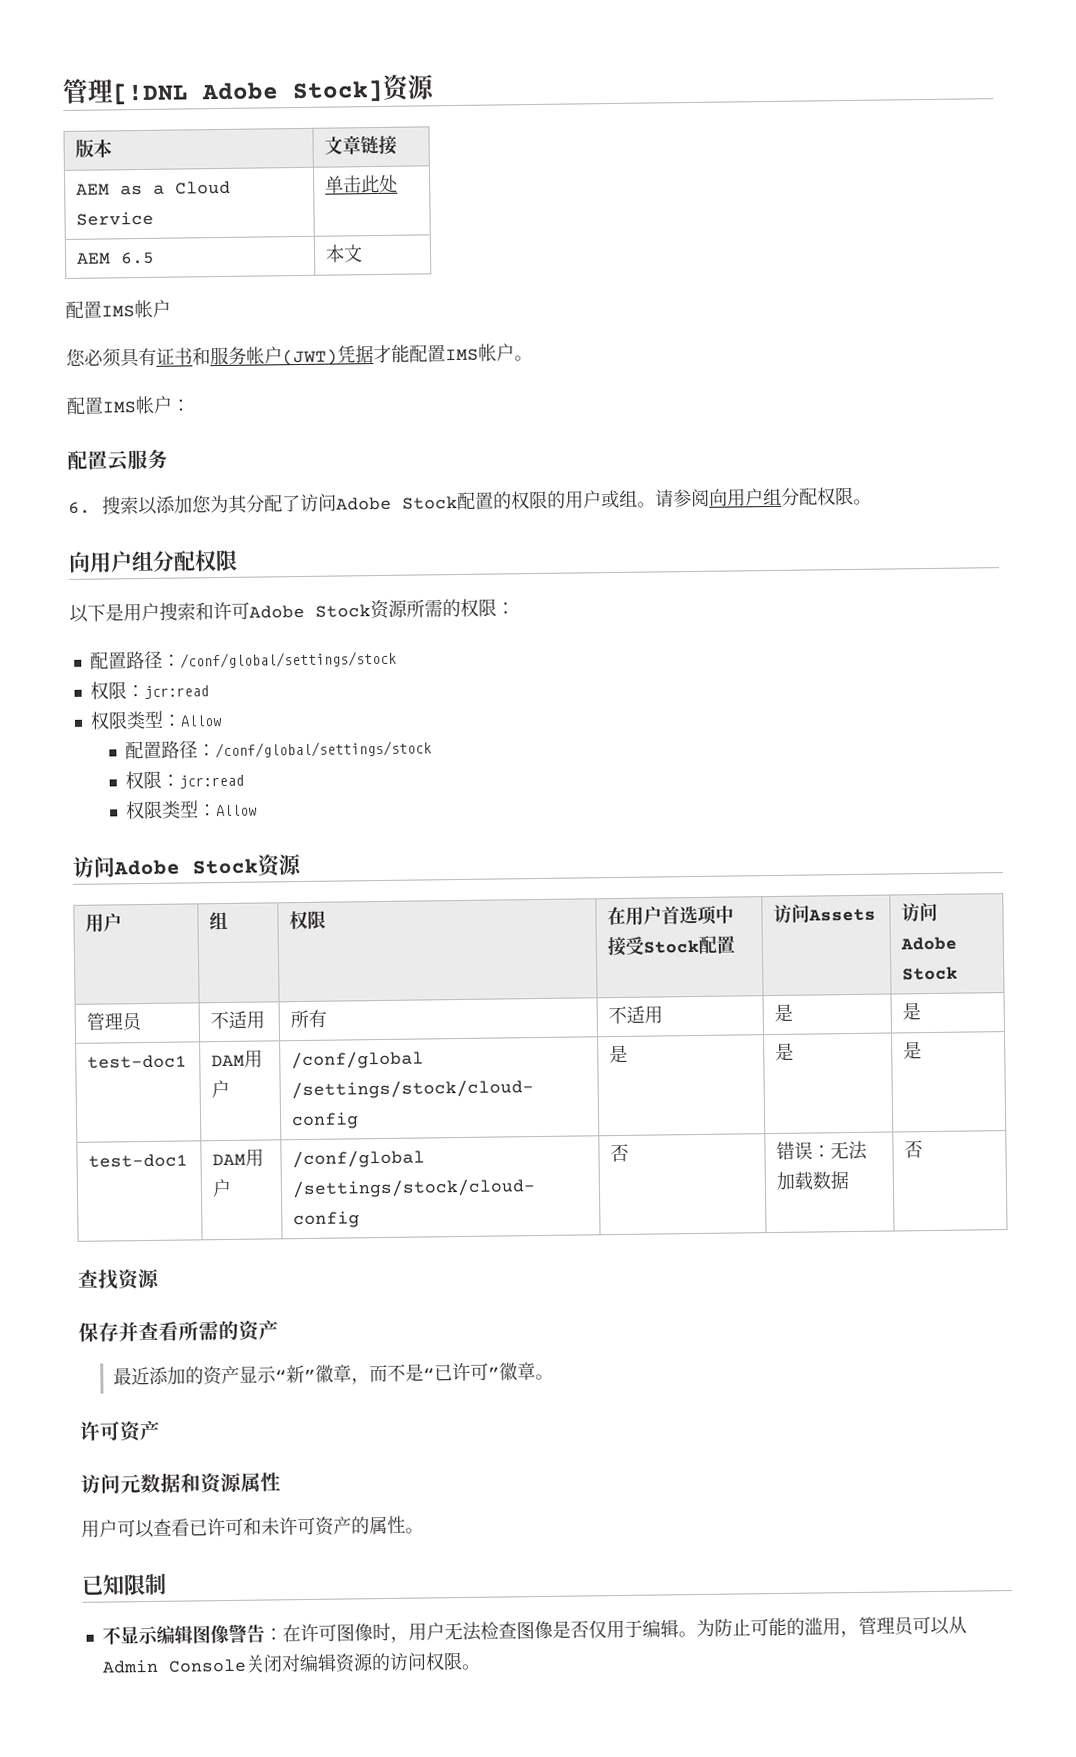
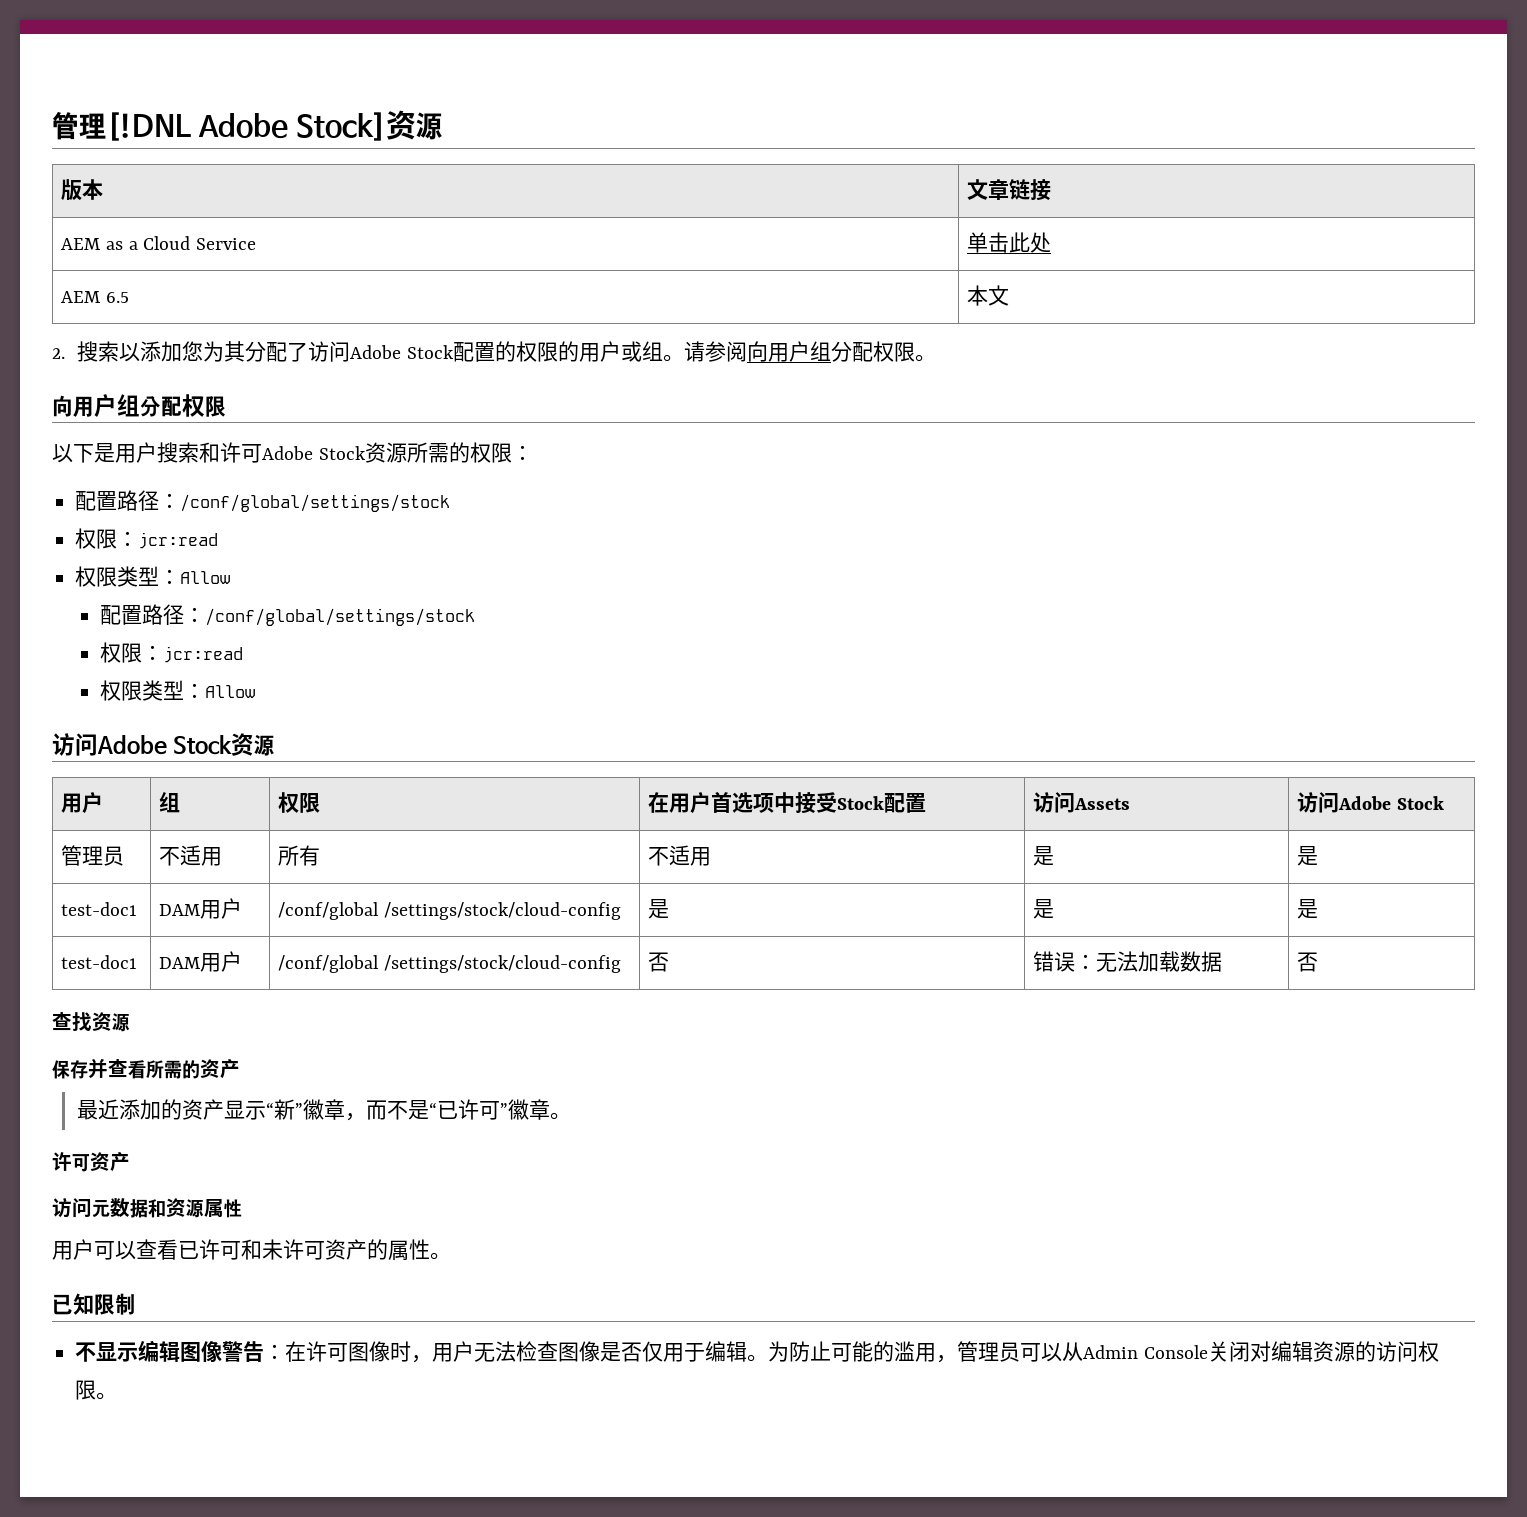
  AEM 6.5 | 本文
- 配置IMS帐户
- 您必须具有证书和服务帐户(JWT)凭据才能配置IMS帐户。
- 配置IMS帐户：
- 配置云服务
- 6.搜索以添加您为其分配了访问Adobe Stock配置的权限的用户或组。
+ 2.搜索以添加您为其分配了访问Adobe Stock配置的权限的用户或组。

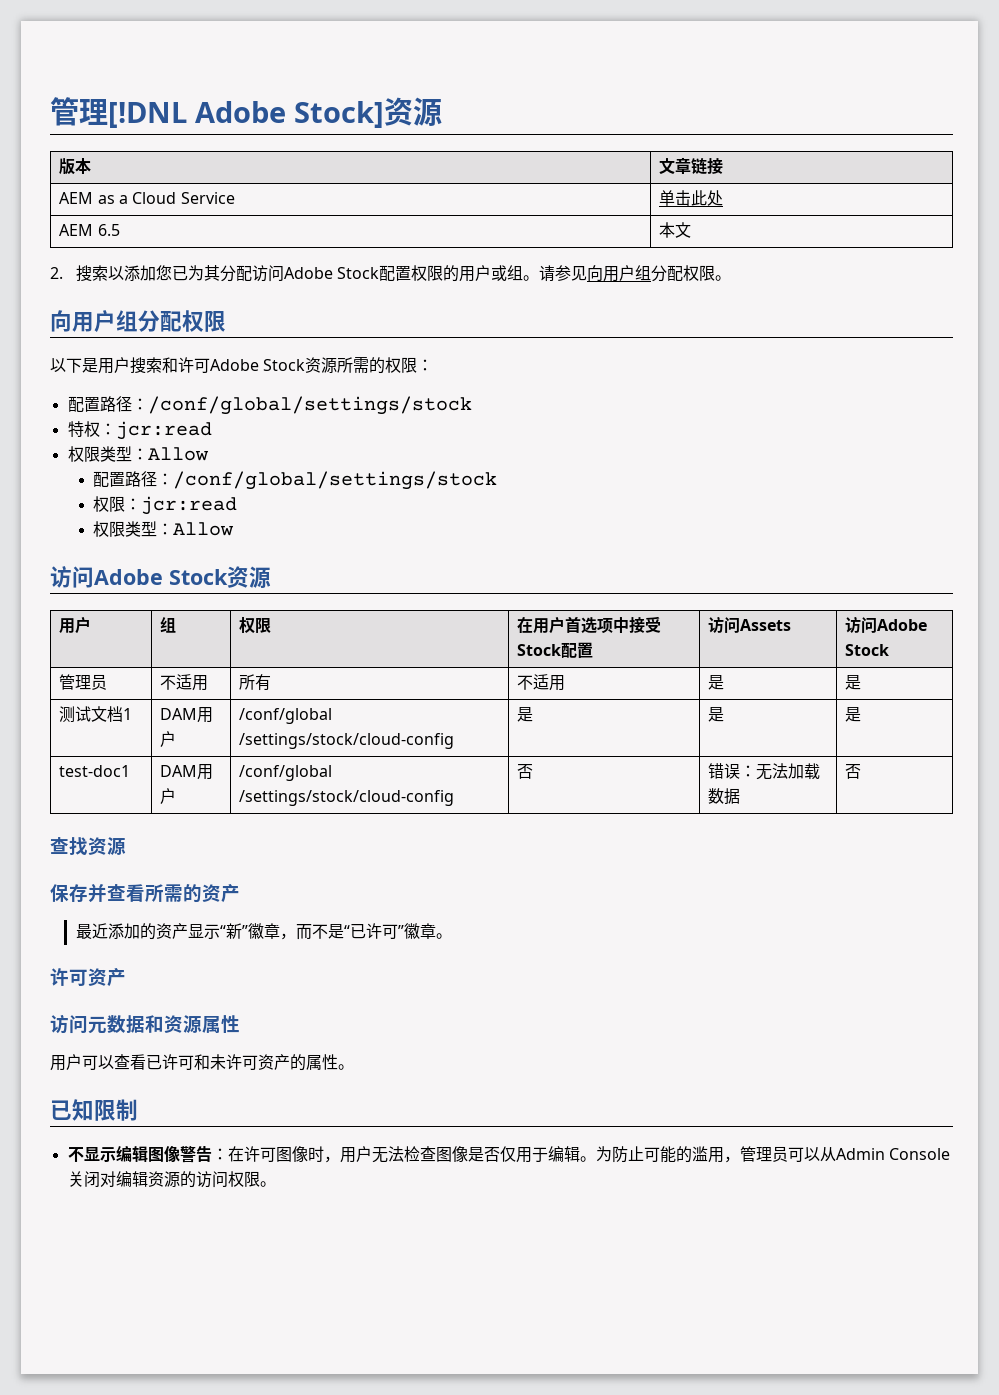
- 2.搜索以添加您为其分配了访问Adobe Stock配置的权限的用户或组。
+ 2.搜索以添加您已为其分配访问Adobe Stock配置权限的用户或组。
- 请参阅向用户组分配权限。
+ 请参见向用户组分配权限。
  以下是用户搜索和许可Adobe Stock资源所需的权限：
  配置路径：/conf/global/settings/stock
- 权限：jcr:read
+ 特权：jcr:read
- test-doc1 | DAM用户 | /conf/global /settings/stock/cloud-config | 是 | 是 | 是
+ 测试文档1 | DAM用户 | /conf/global /settings/stock/cloud-config | 是 | 是 | 是

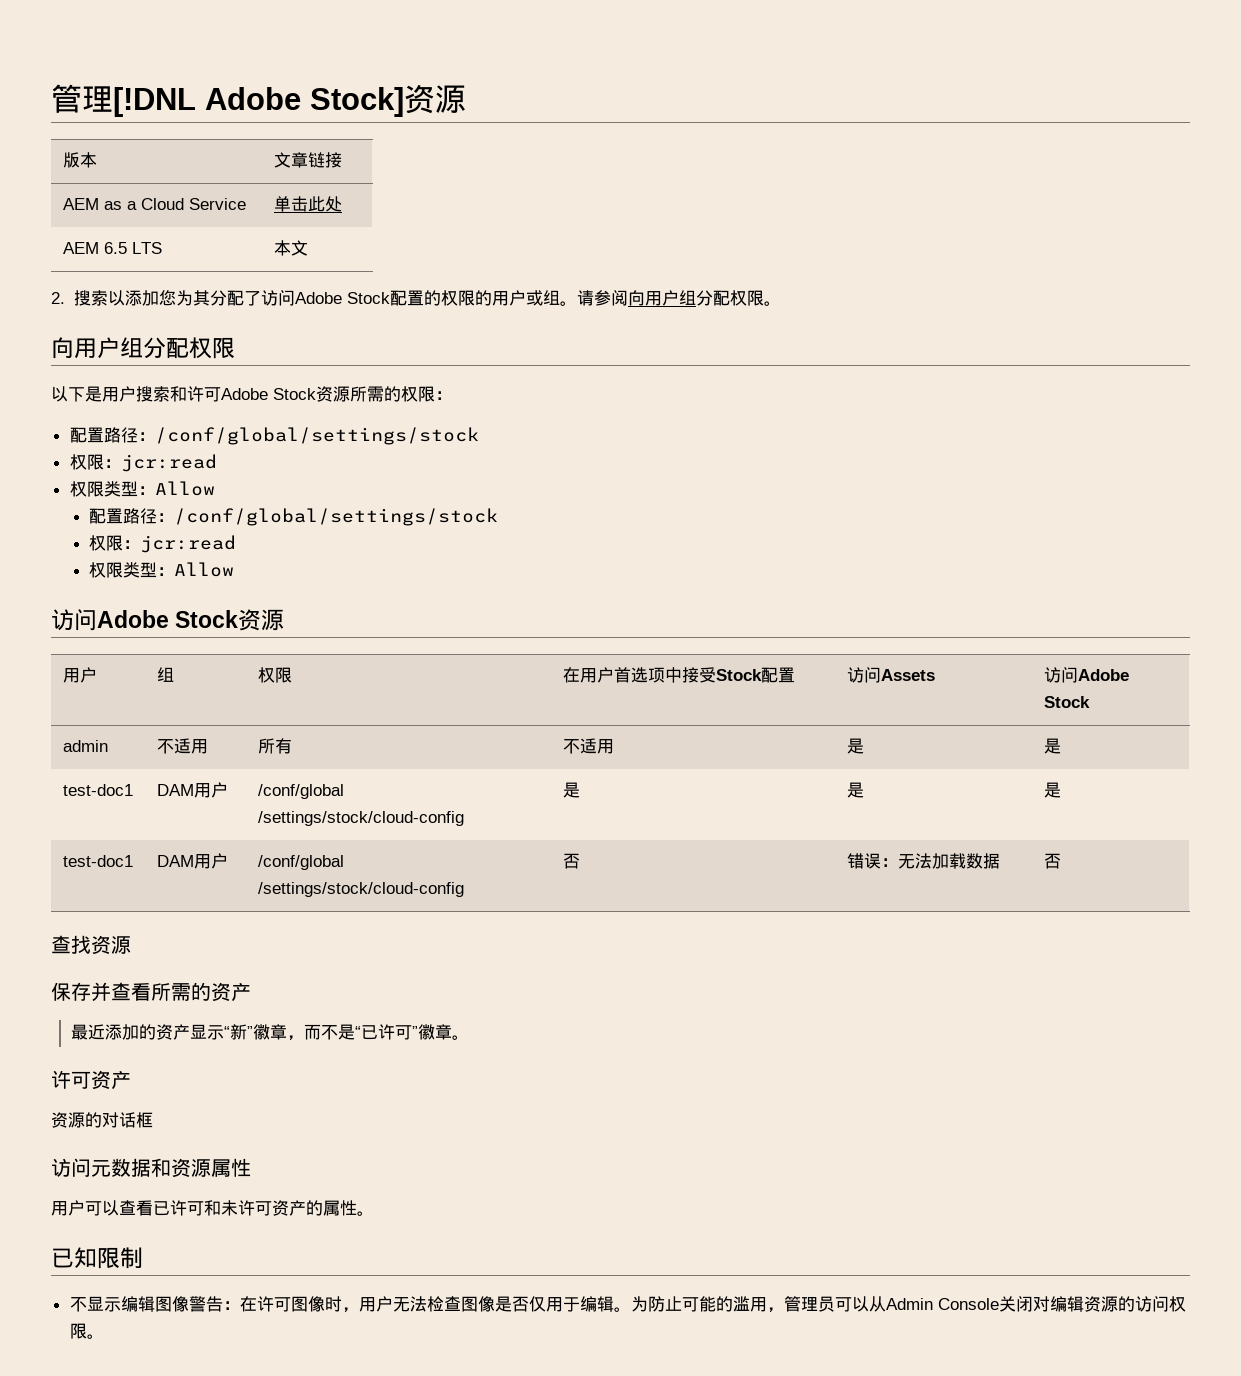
- AEM 6.5 | 本文
+ AEM 6.5 LTS | 本文
- 2.搜索以添加您已为其分配访问Adobe Stock配置权限的用户或组。
+ 2.搜索以添加您为其分配了访问Adobe Stock配置的权限的用户或组。
- 请参见向用户组分配权限。
+ 请参阅向用户组分配权限。
  以下是用户搜索和许可Adobe Stock资源所需的权限：
  配置路径：/conf/global/settings/stock
- 特权：jcr:read
+ 权限：jcr:read
- 管理员 | 不适用 | 所有 | 不适用 | 是 | 是
+ admin | 不适用 | 所有 | 不适用 | 是 | 是
- 测试文档1 | DAM用户 | /conf/global /settings/stock/cloud-config | 是 | 是 | 是
+ test-doc1 | DAM用户 | /conf/global /settings/stock/cloud-config | 是 | 是 | 是
+ 资源的对话框

